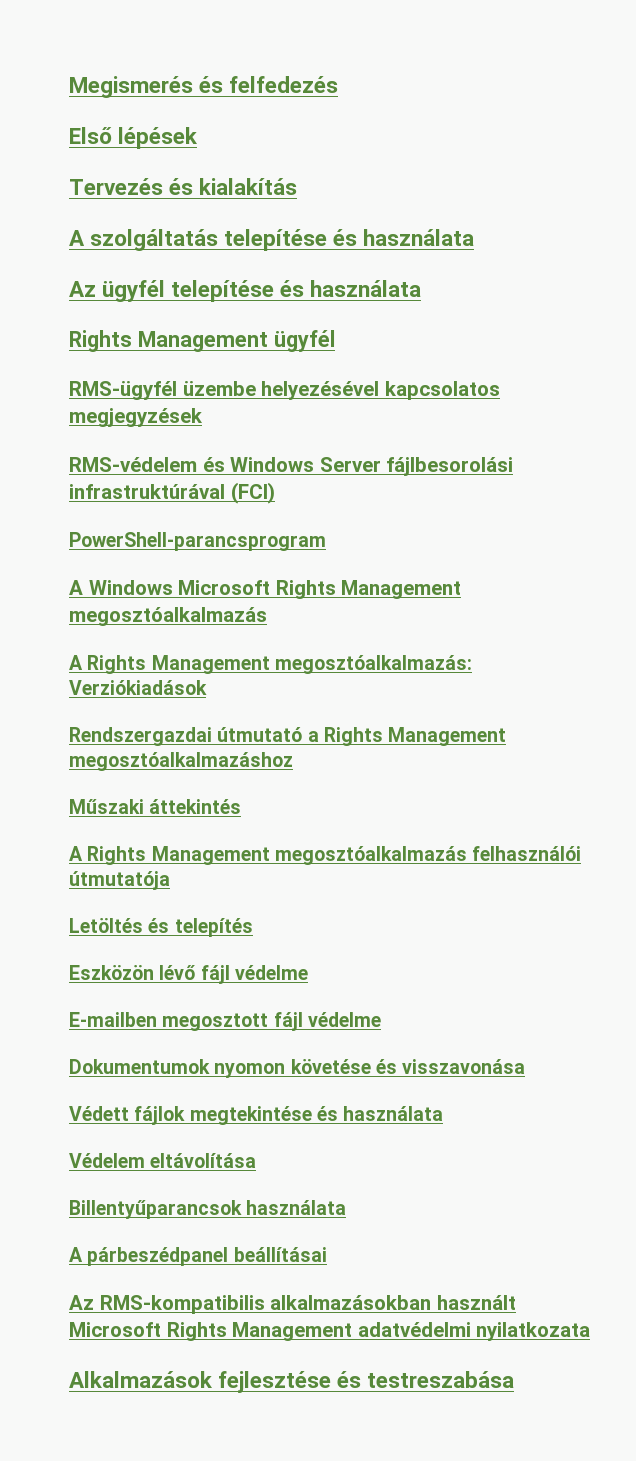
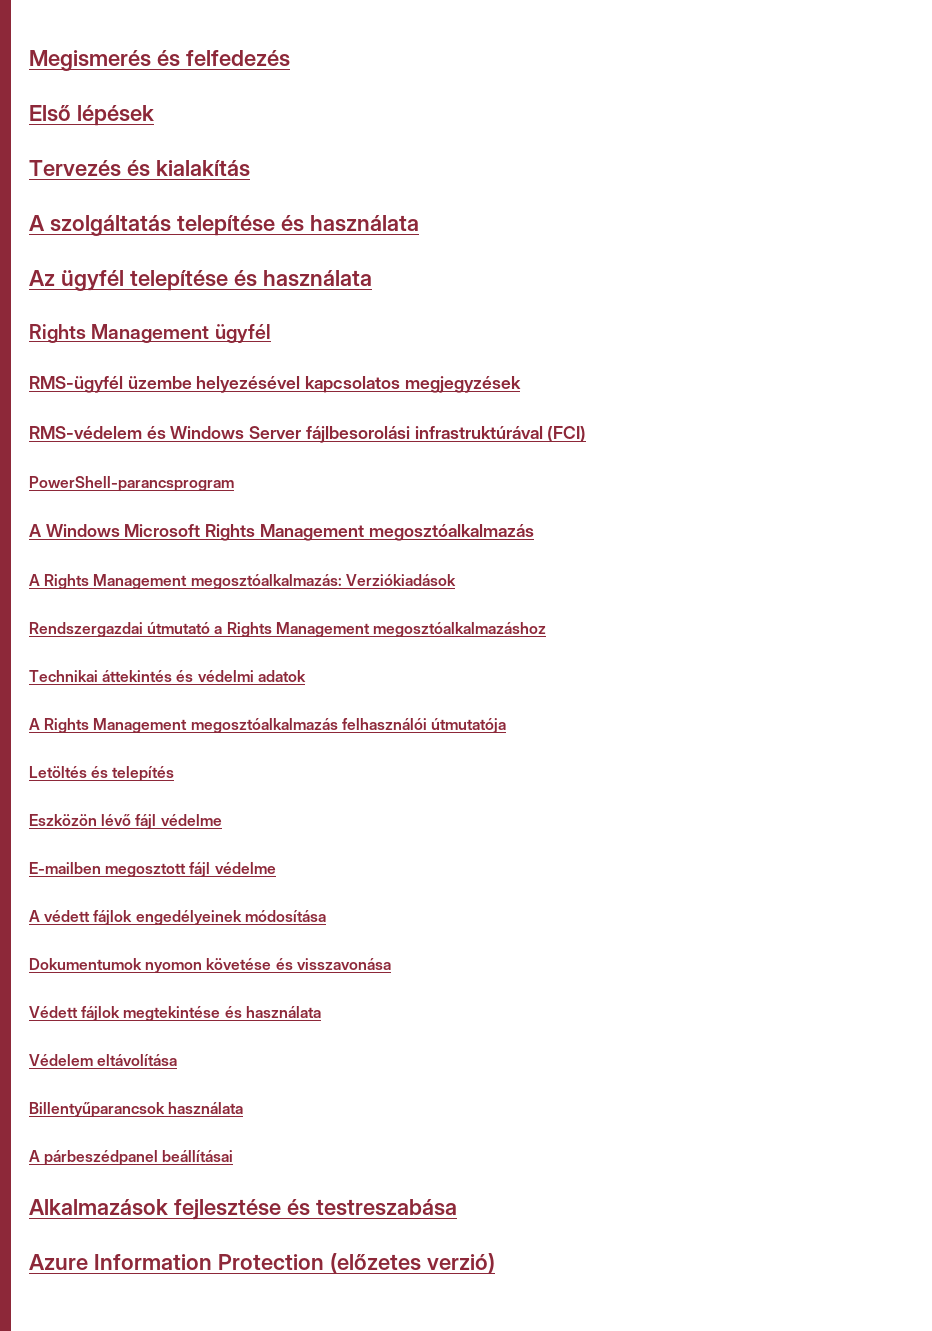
- Műszaki áttekintés
+ Technikai áttekintés és védelmi adatok
+ A védett fájlok engedélyeinek módosítása
- Az RMS-kompatibilis alkalmazásokban használt Microsoft Rights Management adatvédelmi nyilatkozata
+ Azure Information Protection (előzetes verzió)

